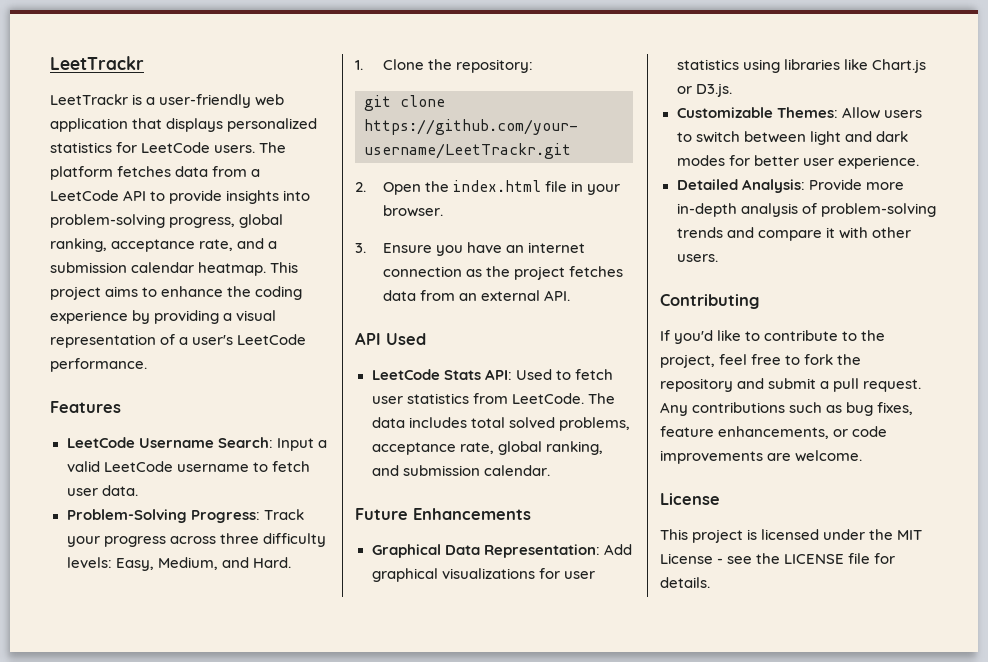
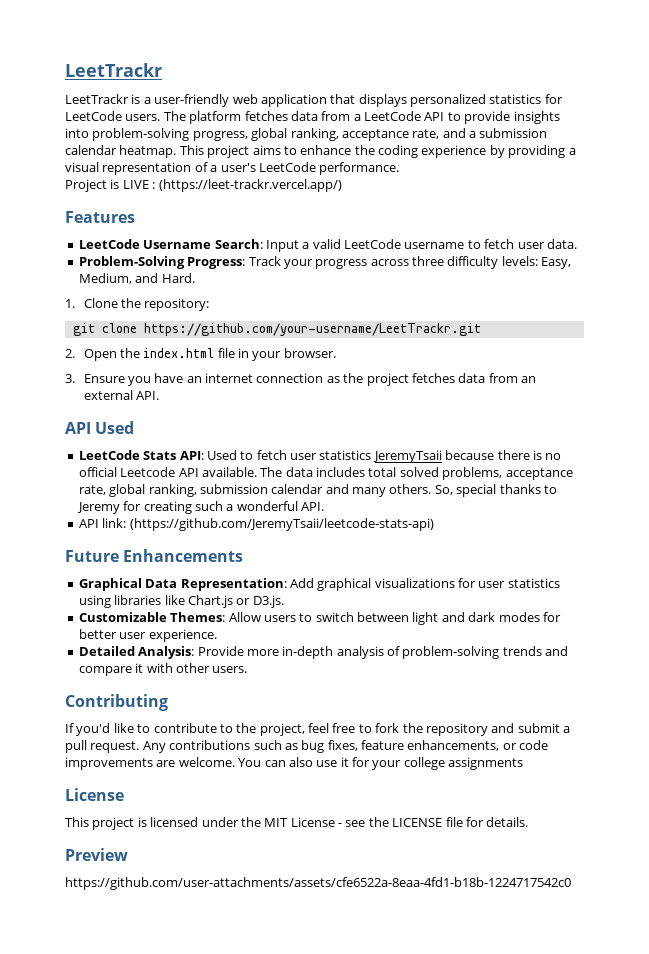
+ Project is LIVE : (https://leet-trackr.vercel.app/)
- LeetCode Stats API: Used to fetch user statistics from LeetCode.
+ LeetCode Stats API: Used to fetch user statistics JeremyTsaii because there is no official Leetcode API available.
- The data includes total solved problems, acceptance rate, global ranking, and submission calendar.
+ The data includes total solved problems, acceptance rate, global ranking, submission calendar and many others. So, special thanks to Jeremy for creating such a wonderful API.
+ API link: (https://github.com/JeremyTsaii/leetcode-stats-api)
+ You can also use it for your college assignments
+ Preview
+ https://github.com/user-attachments/assets/cfe6522a-8eaa-4fd1-b18b-1224717542c0

